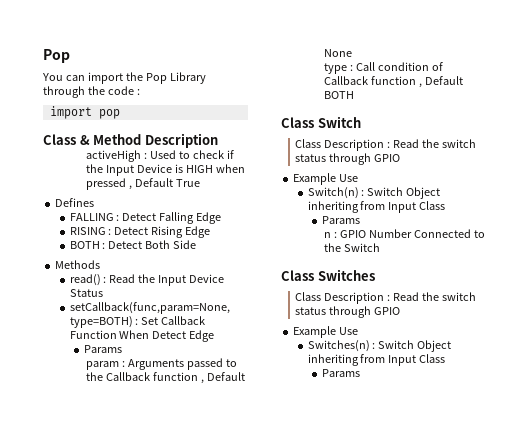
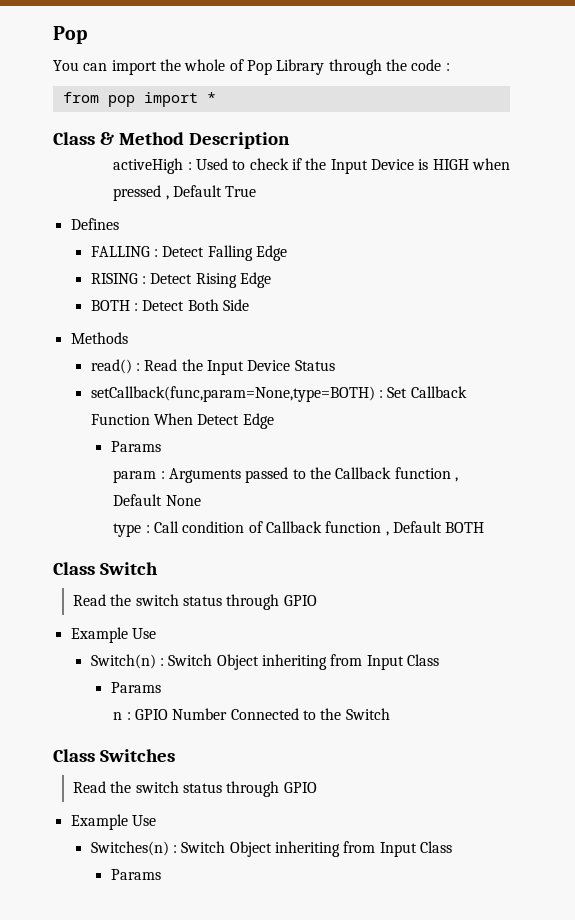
- You can import the Pop Library through the code :
+ You can import the whole of Pop Library through the code :
- import pop
+ from pop import *
  Class Switch
- Class Description : Read the switch status through GPIO
+ Read the switch status through GPIO
  Class Switches
- Class Description : Read the switch status through GPIO
+ Read the switch status through GPIO

